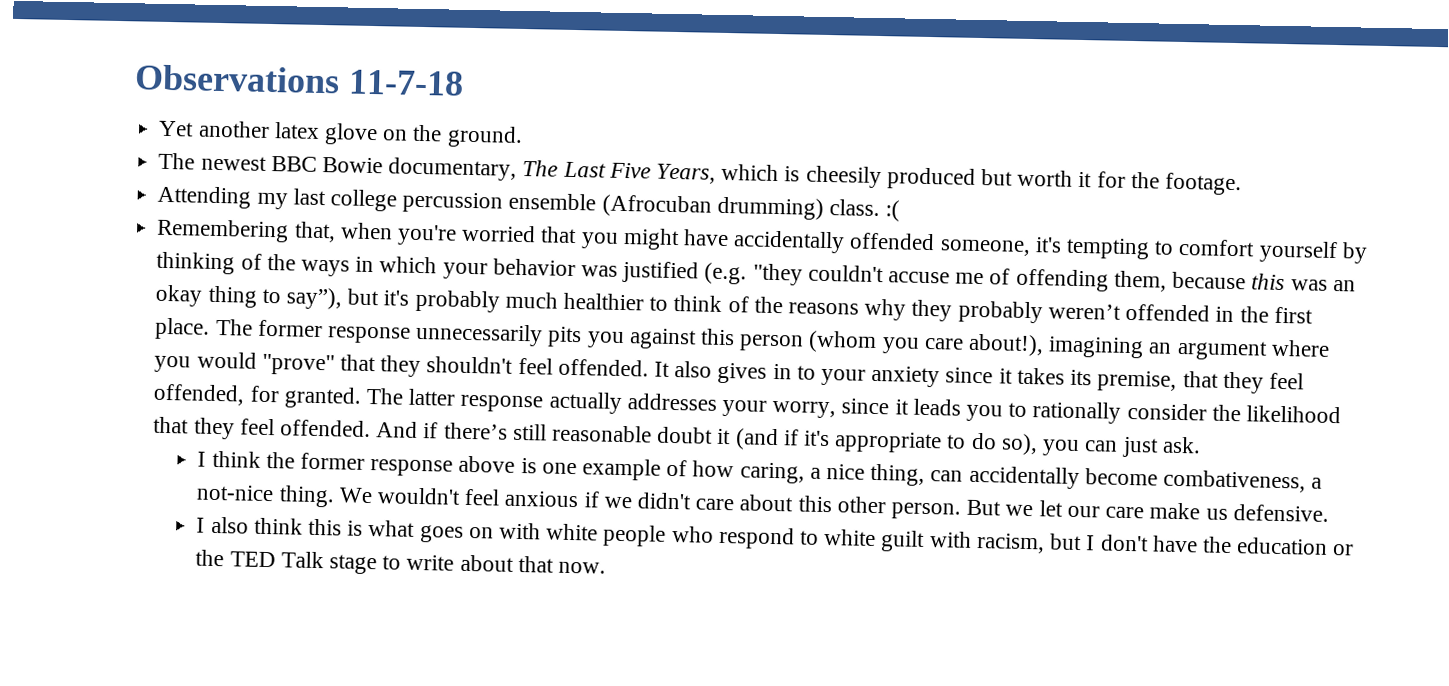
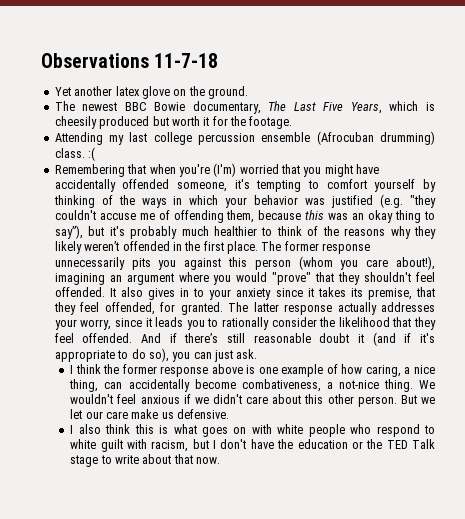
- Remembering that, when you're worried that you might have accidentally offended someone, it's tempting to comfort yourself by thinking of the ways in which your behavior was justified (e.g. "they couldn't accuse me of offending them, because this was an okay thing to say”), but it's probably much healthier to think of the reasons why they probably weren’t offended in the first place.
+ Remembering that when you're (I'm) worried that you might have accidentally offended someone, it's tempting to comfort yourself by thinking of the ways in which your behavior was justified (e.g. "they couldn't accuse me of offending them, because this was an okay thing to say”), but it's probably much healthier to think of the reasons why they likely weren’t offended in the first place.

